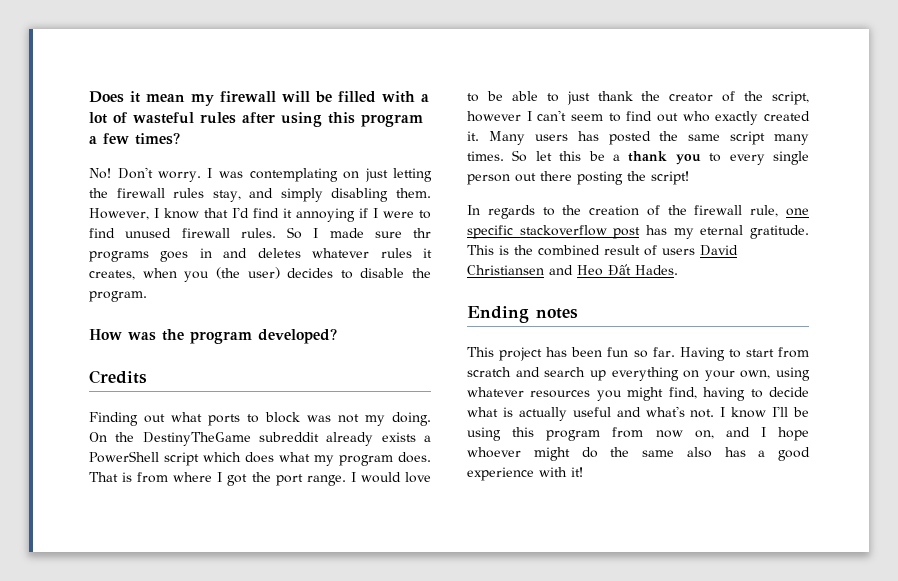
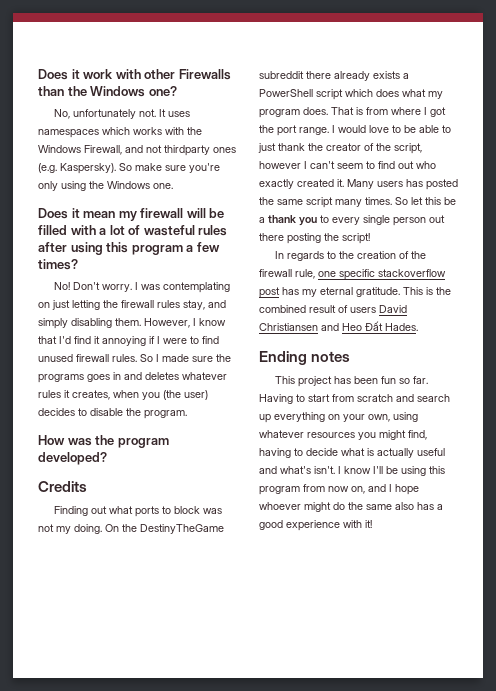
+ Does it work with other Firewalls than the Windows one?
+ No, unfortunately not. It uses namespaces which works with the Windows Firewall, and not thirdparty ones (e.g. Kaspersky). So make sure you're only using the Windows one.
- So I made sure thr programs goes in and deletes whatever rules it creates, when you (the user) decides to disable the program.
+ So I made sure the programs goes in and deletes whatever rules it creates, when you (the user) decides to disable the program.
- On the DestinyTheGame subreddit already exists a PowerShell script which does what my program does.
+ On the DestinyTheGame subreddit there already exists a PowerShell script which does what my program does.
- Having to start from scratch and search up everything on your own, using whatever resources you might find, having to decide what is actually useful and what's not.
+ Having to start from scratch and search up everything on your own, using whatever resources you might find, having to decide what is actually useful and what's isn't.

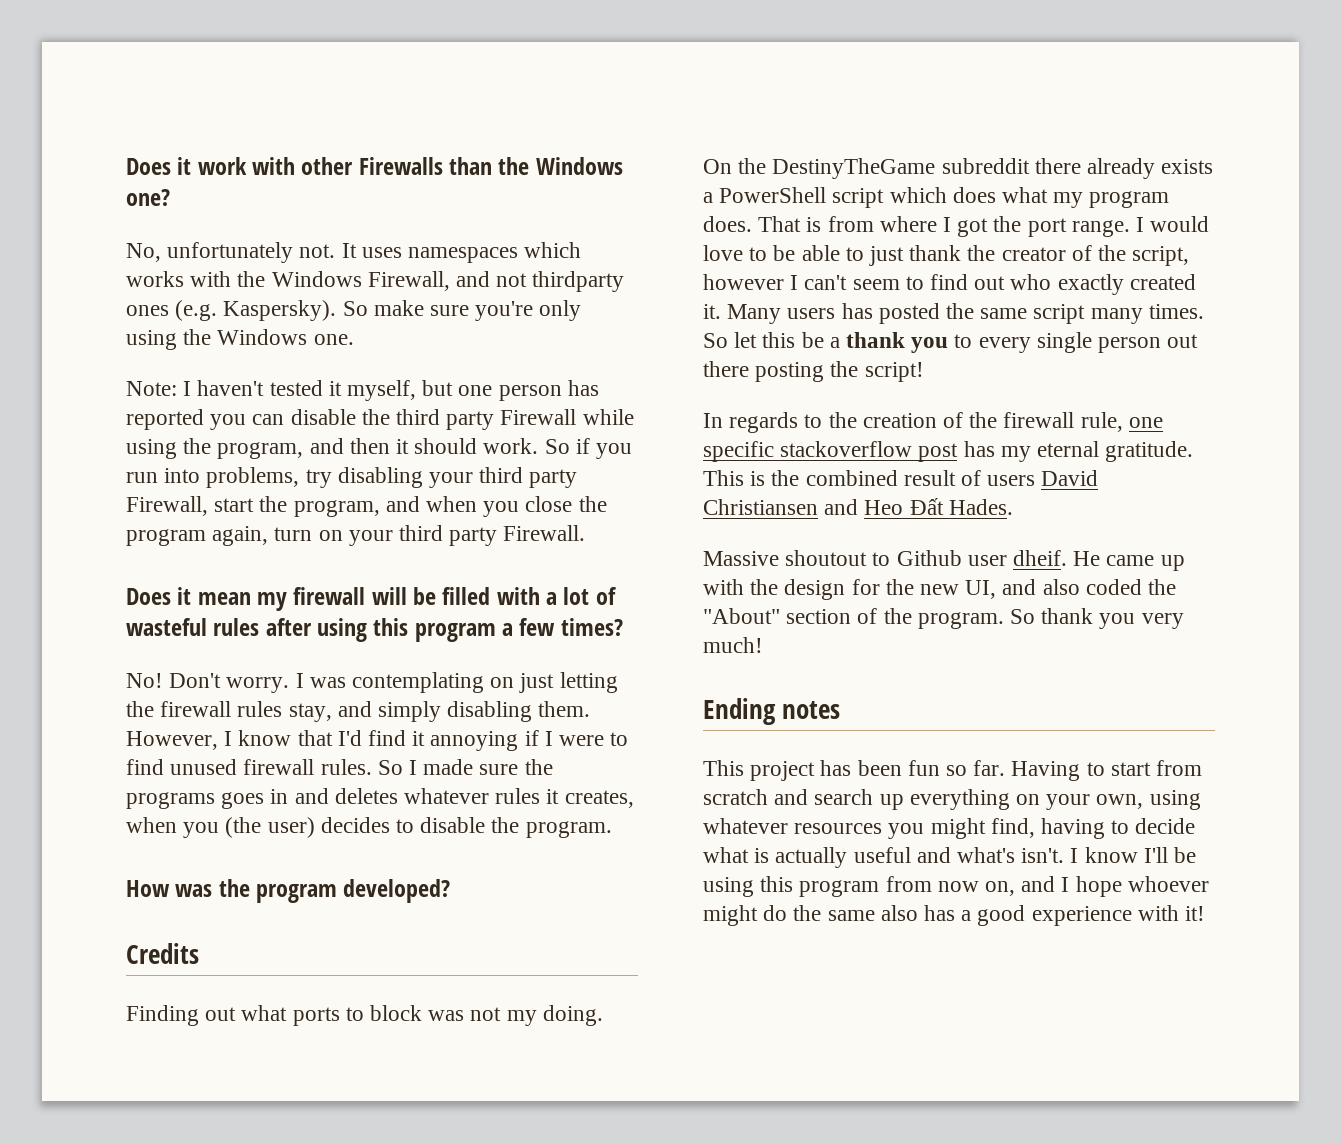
+ Note: I haven't tested it myself, but one person has reported you can disable the third party Firewall while using the program, and then it should work. So if you run into problems, try disabling your third party Firewall, start the program, and when you close the program again, turn on your third party Firewall.
+ Massive shoutout to Github user dheif. He came up with the design for the new UI, and also coded the "About" section of the program. So thank you very much!

